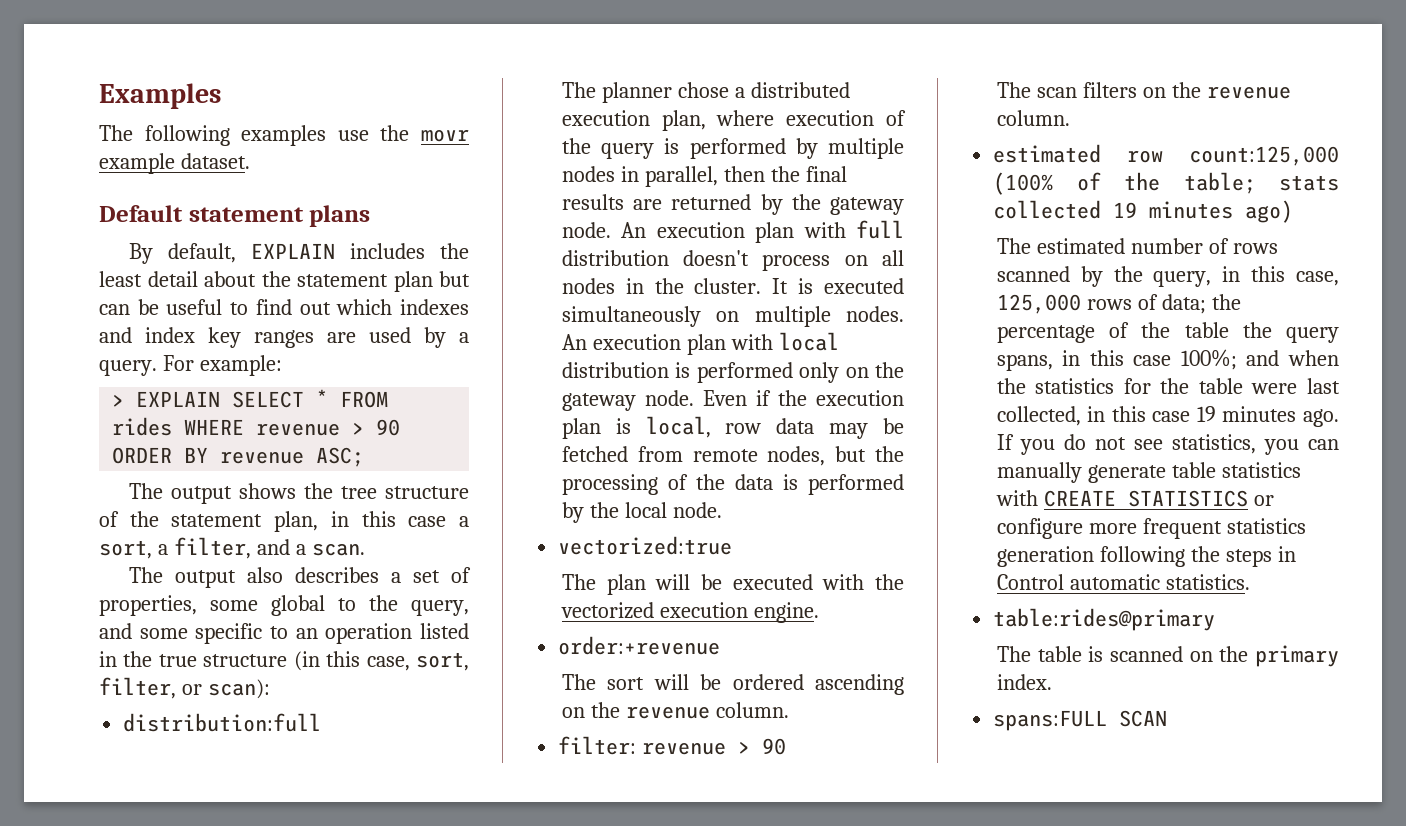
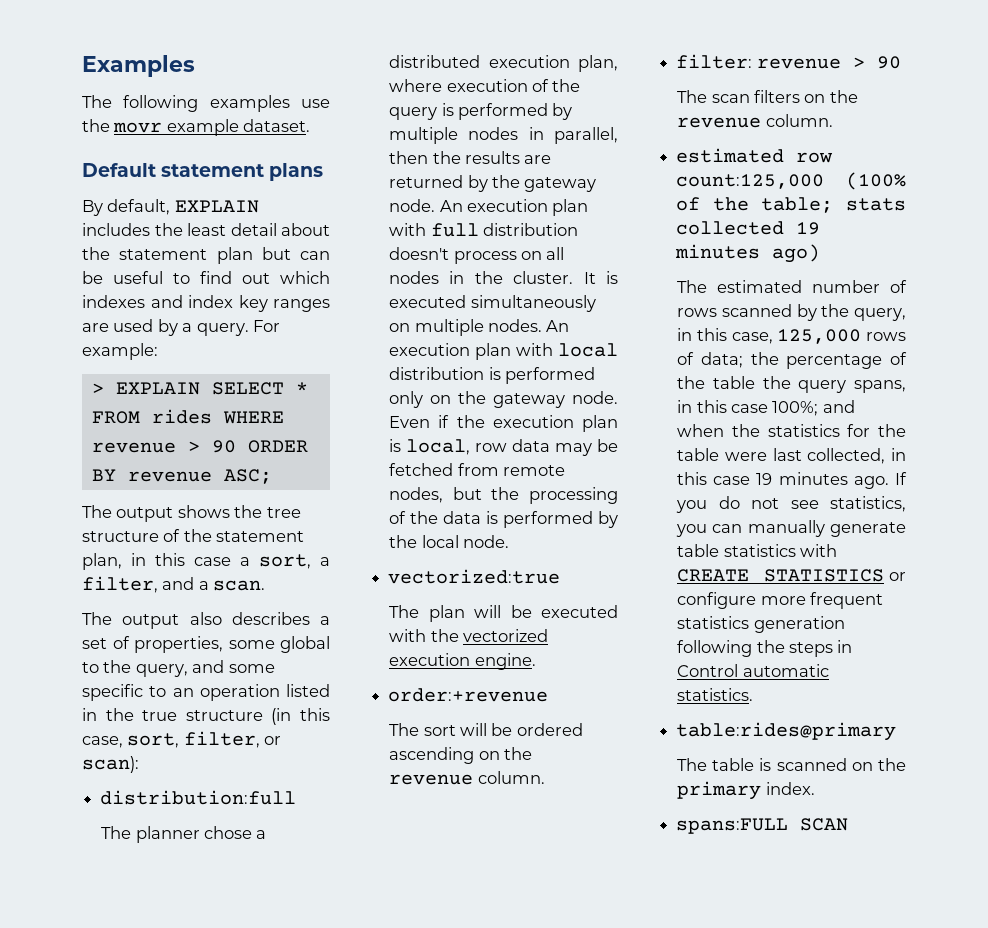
- The planner chose a distributed execution plan, where execution of the query is performed by multiple nodes in parallel, then the final results are returned by the gateway node.
+ The planner chose a distributed execution plan, where execution of the query is performed by multiple nodes in parallel, then the results are returned by the gateway node.

